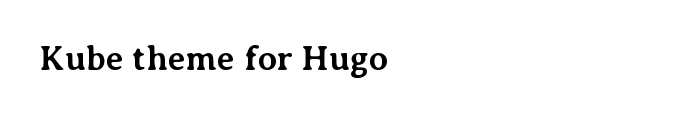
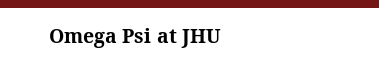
- Kube theme for Hugo
+ Omega Psi at JHU

